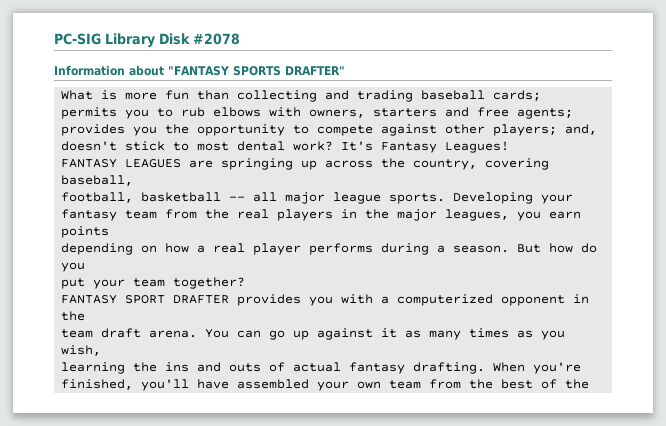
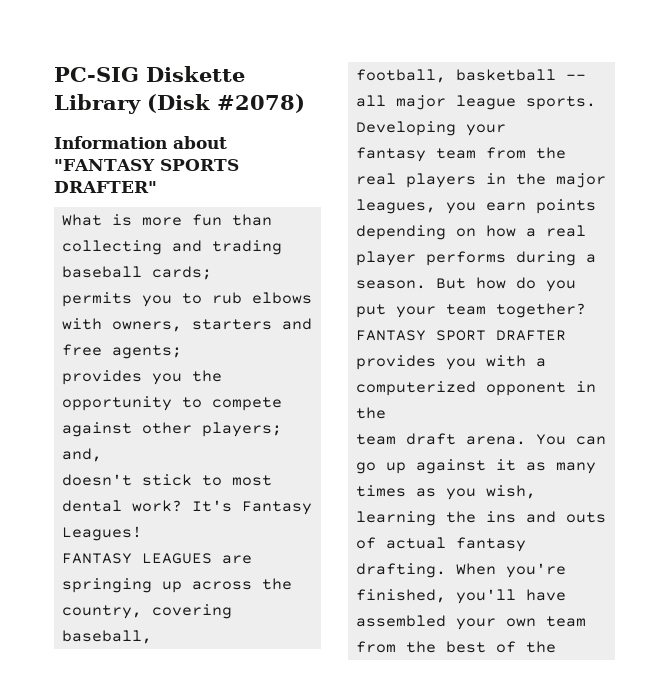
- PC-SIG Library Disk #2078
+ PC-SIG Diskette Library (Disk #2078)

